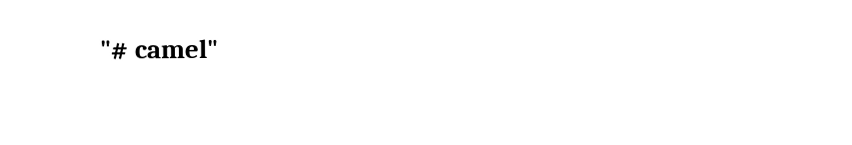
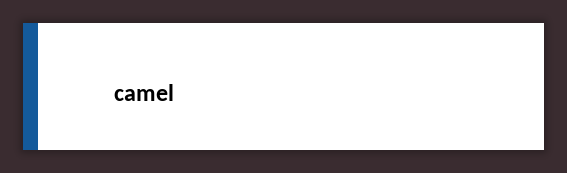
- "# camel"
+ camel

